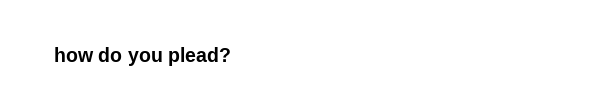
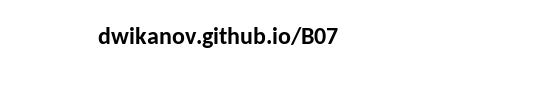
- how do you plead?
+ dwikanov.github.io/B07

